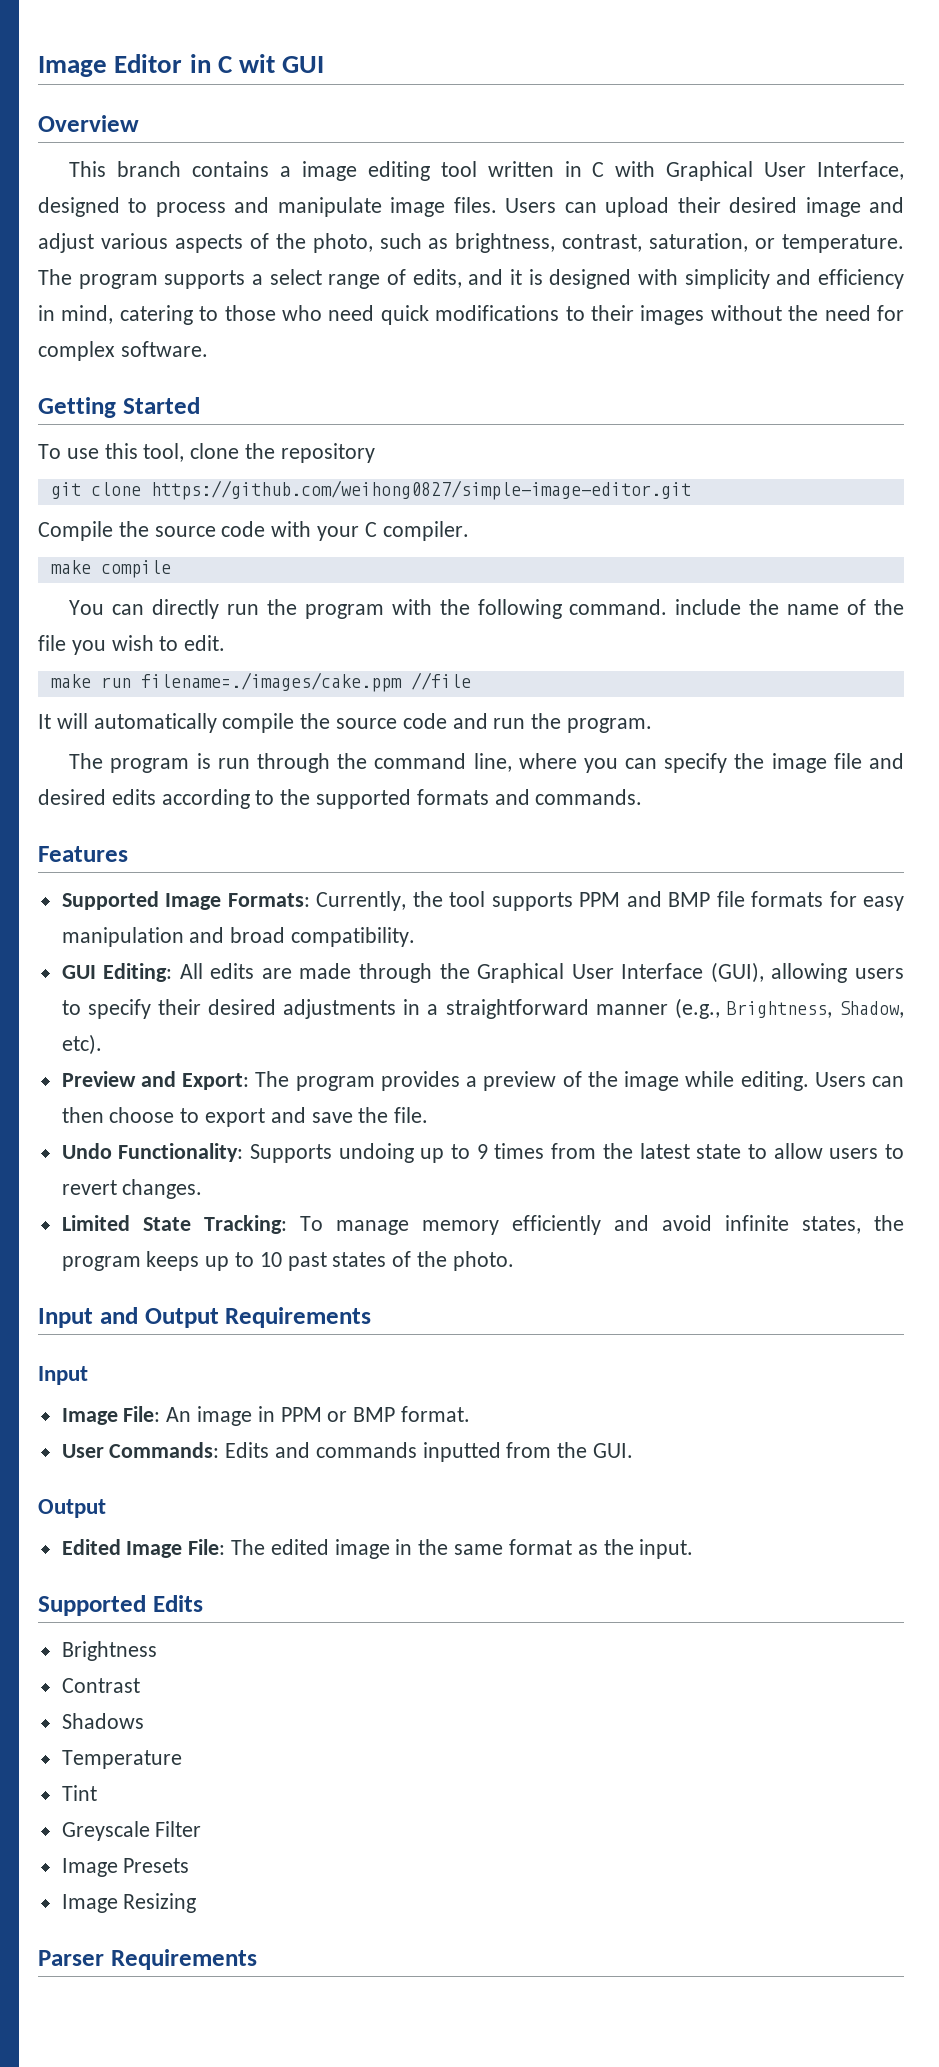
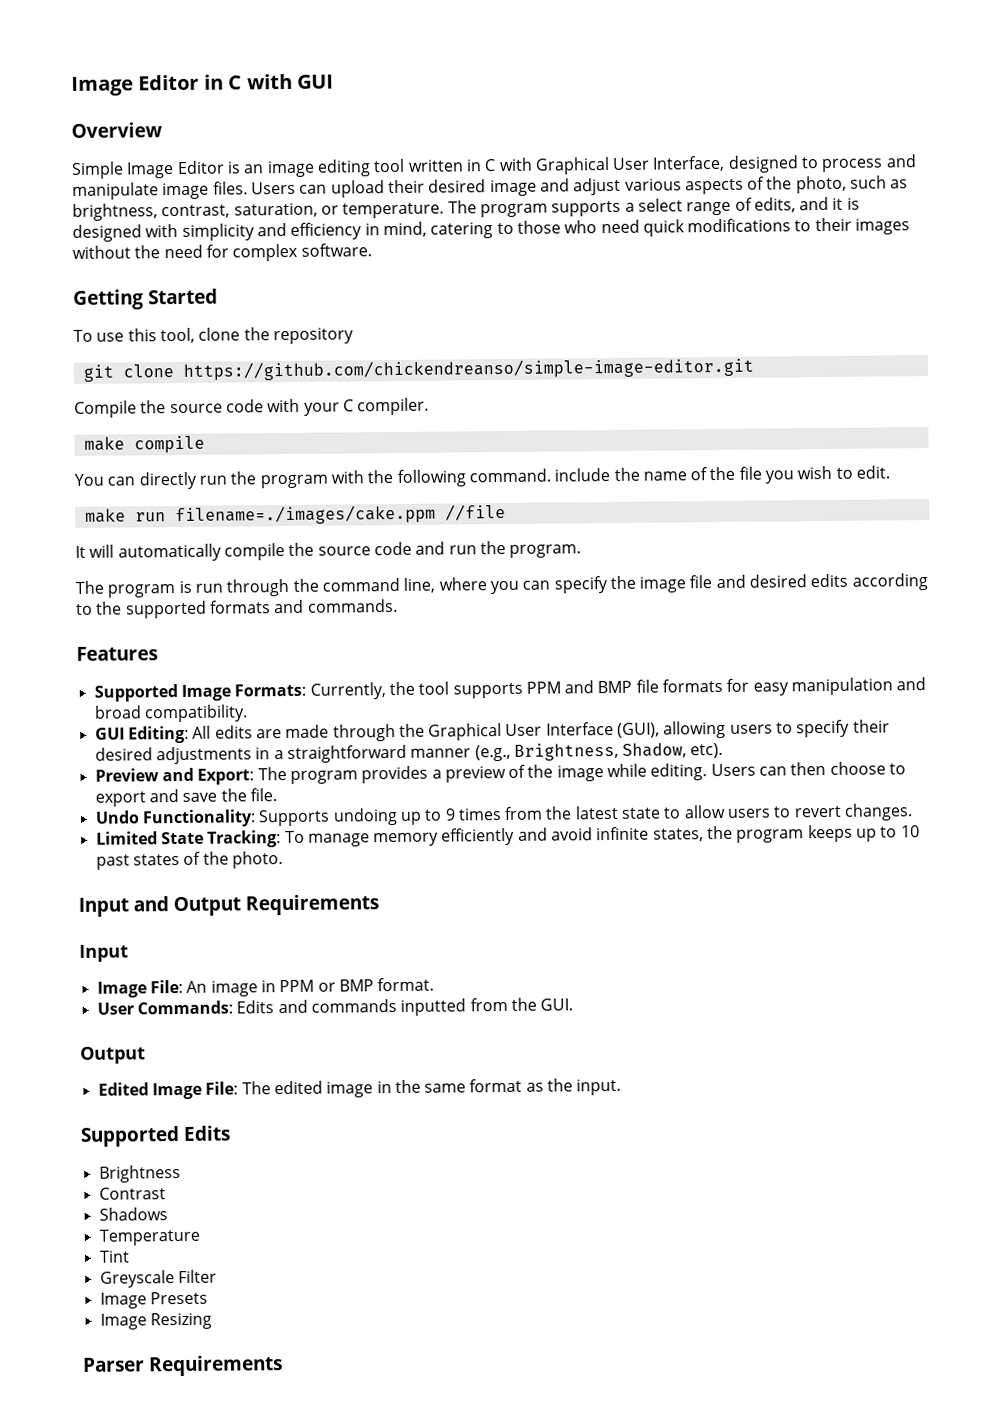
- Image Editor in C wit GUI
+ Image Editor in C with GUI
- This branch contains a image editing tool written in C with Graphical User Interface, designed to process and manipulate image files.
+ Simple Image Editor is an image editing tool written in C with Graphical User Interface, designed to process and manipulate image files.
- git clone https://github.com/weihong0827/simple-image-editor.git
+ git clone https://github.com/chickendreanso/simple-image-editor.git

